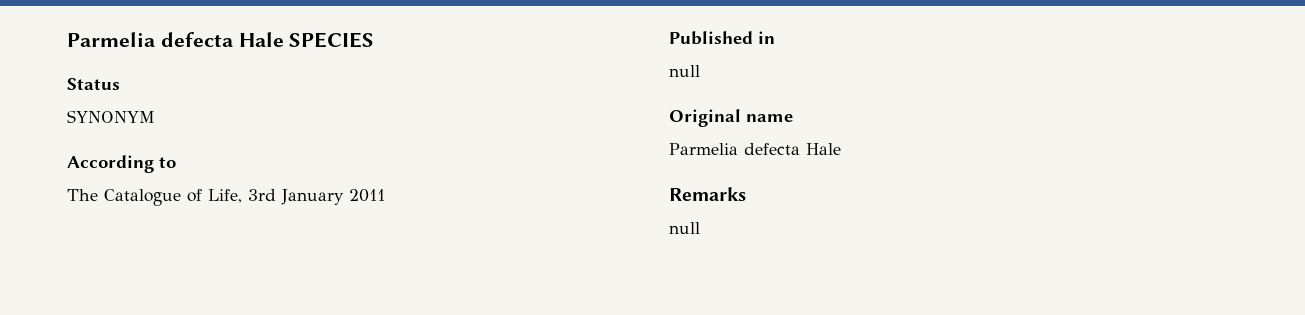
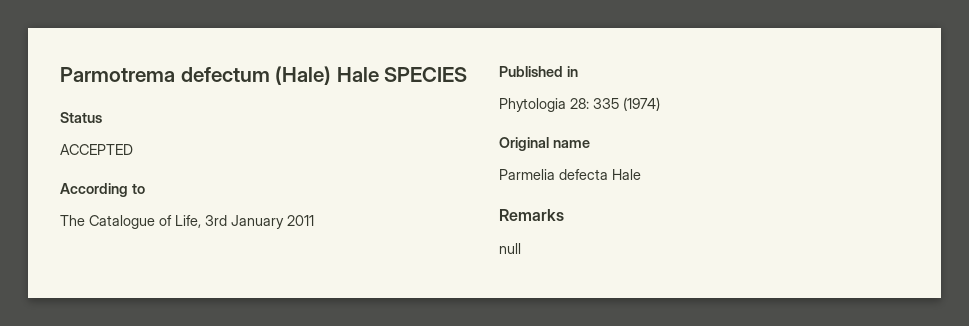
- Parmelia defecta Hale SPECIES
+ Parmotrema defectum (Hale) Hale SPECIES
- SYNONYM
+ ACCEPTED
  Published in
- null
+ Phytologia 28: 335 (1974)

